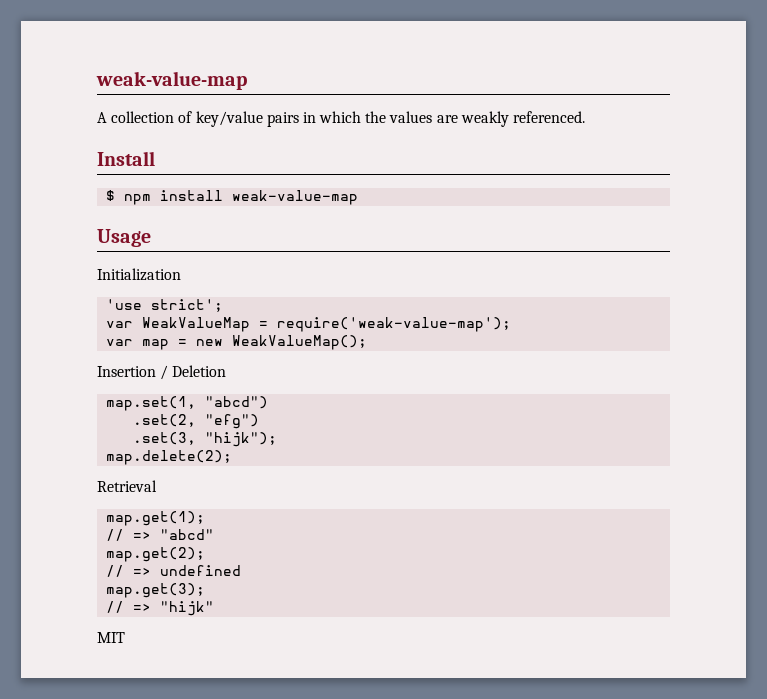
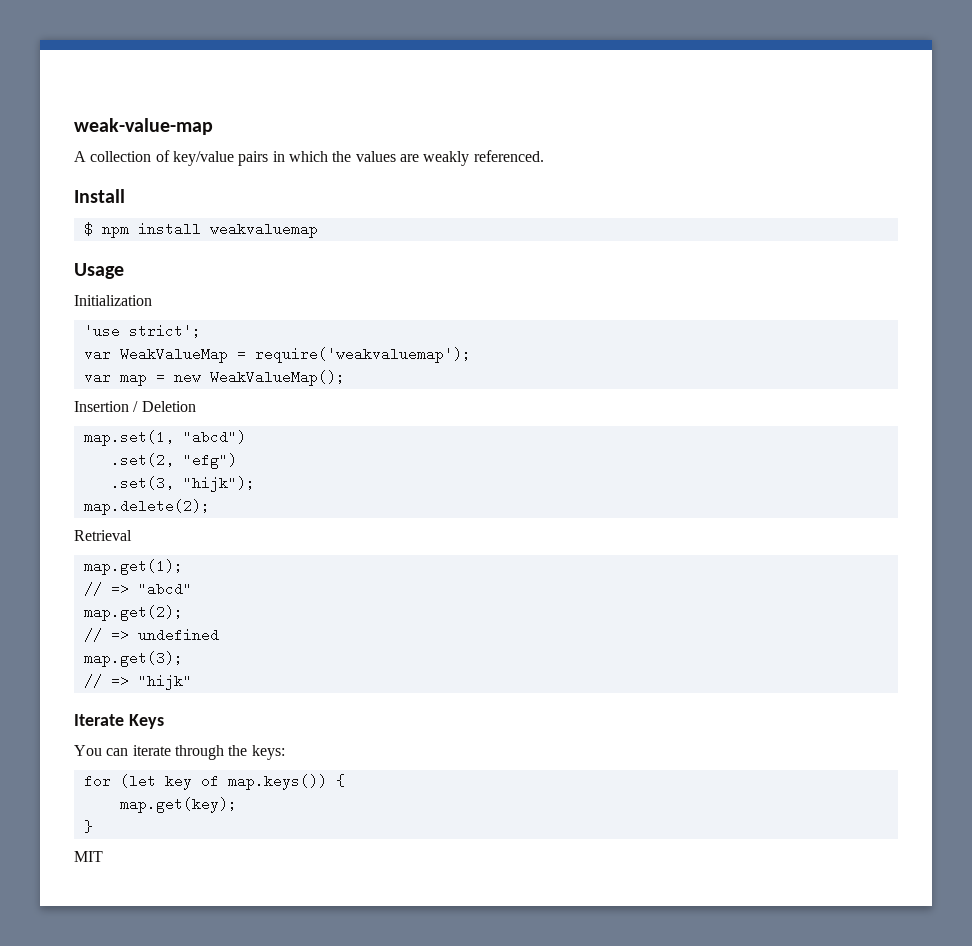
- $ npm install weak-value-map
+ $ npm install weakvaluemap
- var WeakValueMap = require('weak-value-map');
+ var WeakValueMap = require('weakvaluemap');
+ Iterate Keys
+ You can iterate through the keys:
+ for (let key of map.keys()) {
+ map.get(key);
+ }

